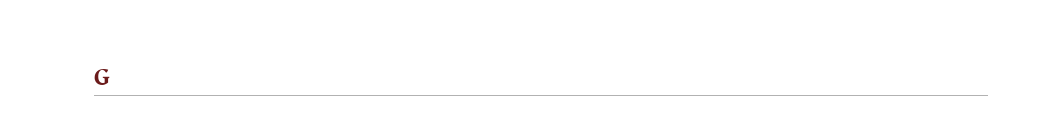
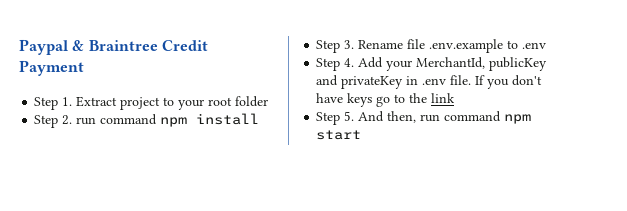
- G
+ Paypal & Braintree Credit Payment
+ Step 1. Extract project to your root folder
+ Step 2. run command npm install
+ Step 3. Rename file .env.example to .env
+ Step 4. Add your MerchantId, publicKey and privateKey in .env file. If you don't have keys go to the link
+ Step 5. And then, run command npm start

